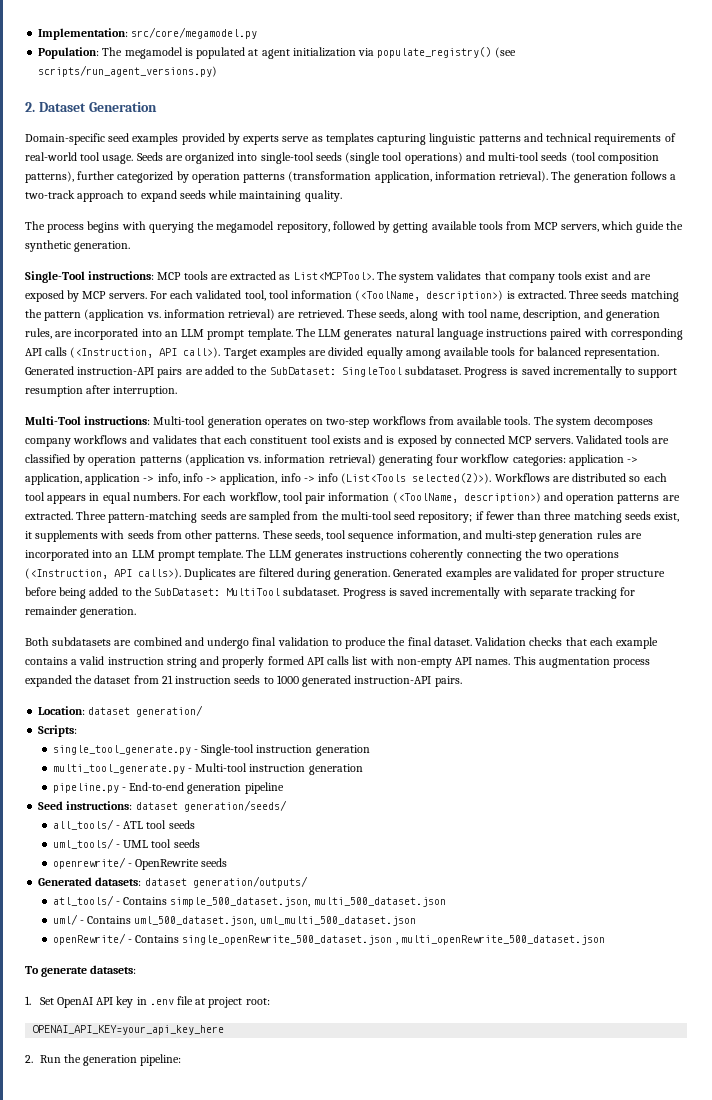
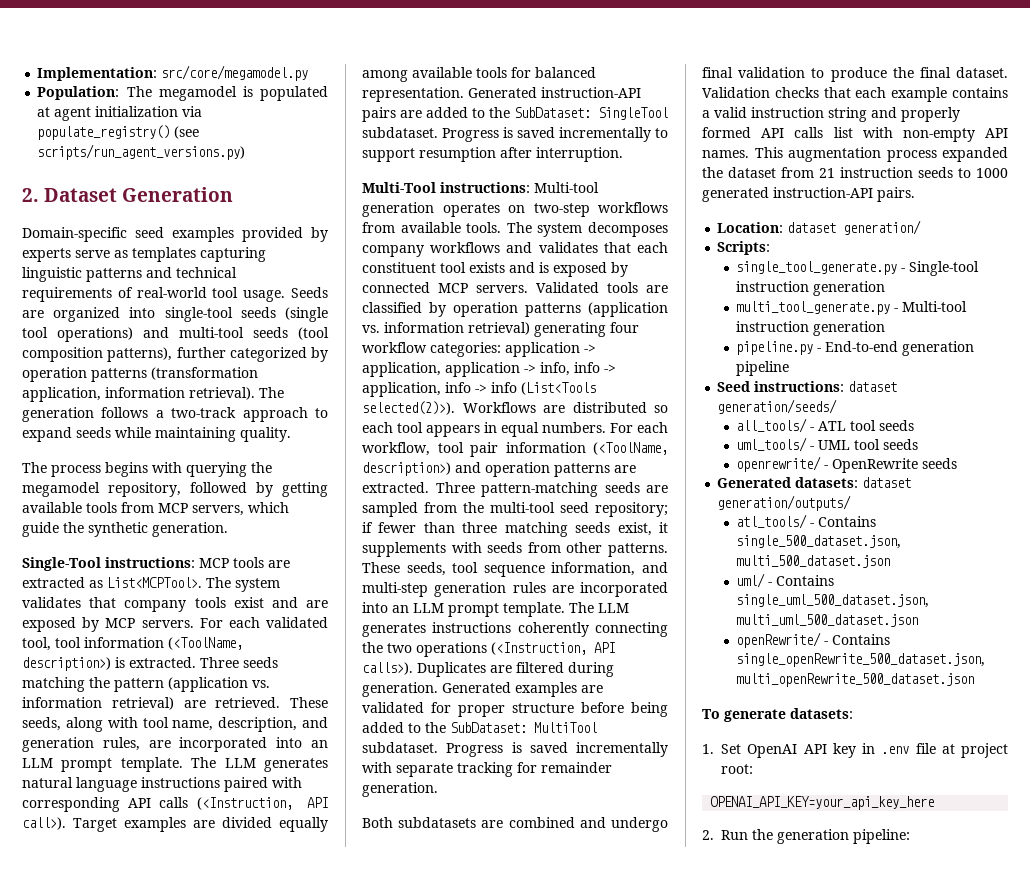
- atl_tools/ - Contains simple_500_dataset.json, multi_500_dataset.json
+ atl_tools/ - Contains single_500_dataset.json, multi_500_dataset.json
- uml/ - Contains uml_500_dataset.json, uml_multi_500_dataset.json
+ uml/ - Contains single_uml_500_dataset.json, multi_uml_500_dataset.json
- openRewrite/ - Contains single_openRewrite_500_dataset.json , multi_openRewrite_500_dataset.json
+ openRewrite/ - Contains single_openRewrite_500_dataset.json, multi_openRewrite_500_dataset.json

